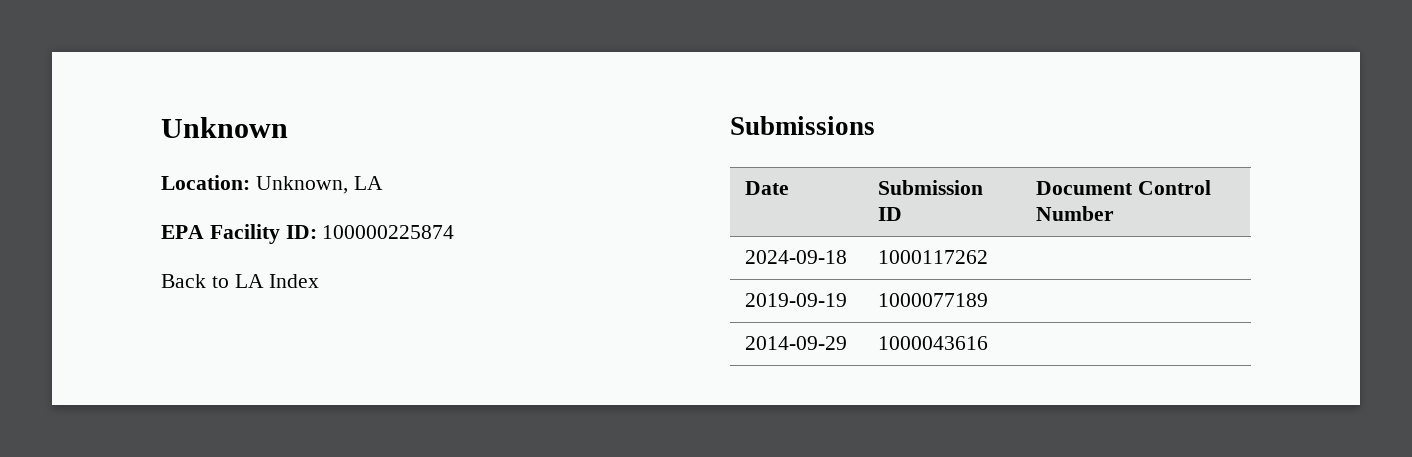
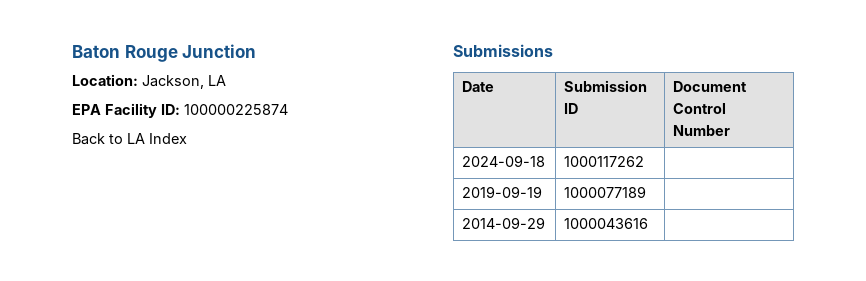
- Unknown
+ Baton Rouge Junction
- Location: Unknown, LA
+ Location: Jackson, LA

